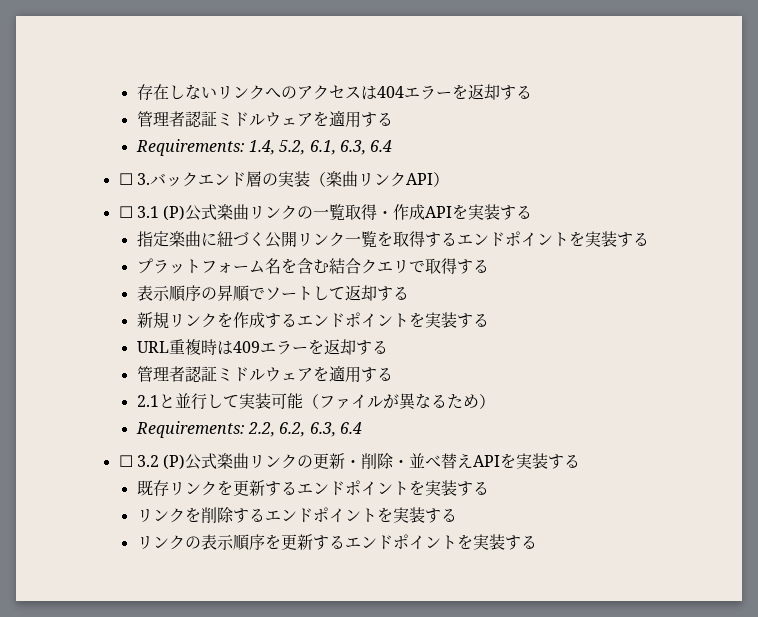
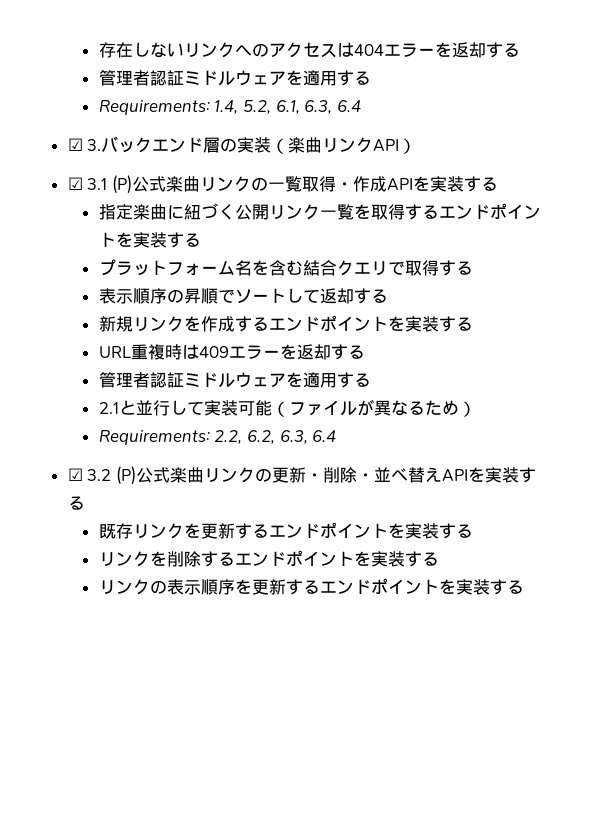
- ☐ 3.バックエンド層の実装（楽曲リンクAPI）
+ ☑ 3.バックエンド層の実装（楽曲リンクAPI）
- ☐ 3.1 (P)公式楽曲リンクの一覧取得・作成APIを実装する
+ ☑ 3.1 (P)公式楽曲リンクの一覧取得・作成APIを実装する
- ☐ 3.2 (P)公式楽曲リンクの更新・削除・並べ替えAPIを実装する
+ ☑ 3.2 (P)公式楽曲リンクの更新・削除・並べ替えAPIを実装する

